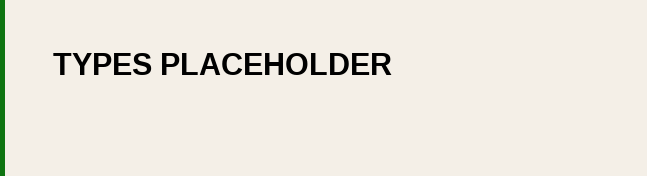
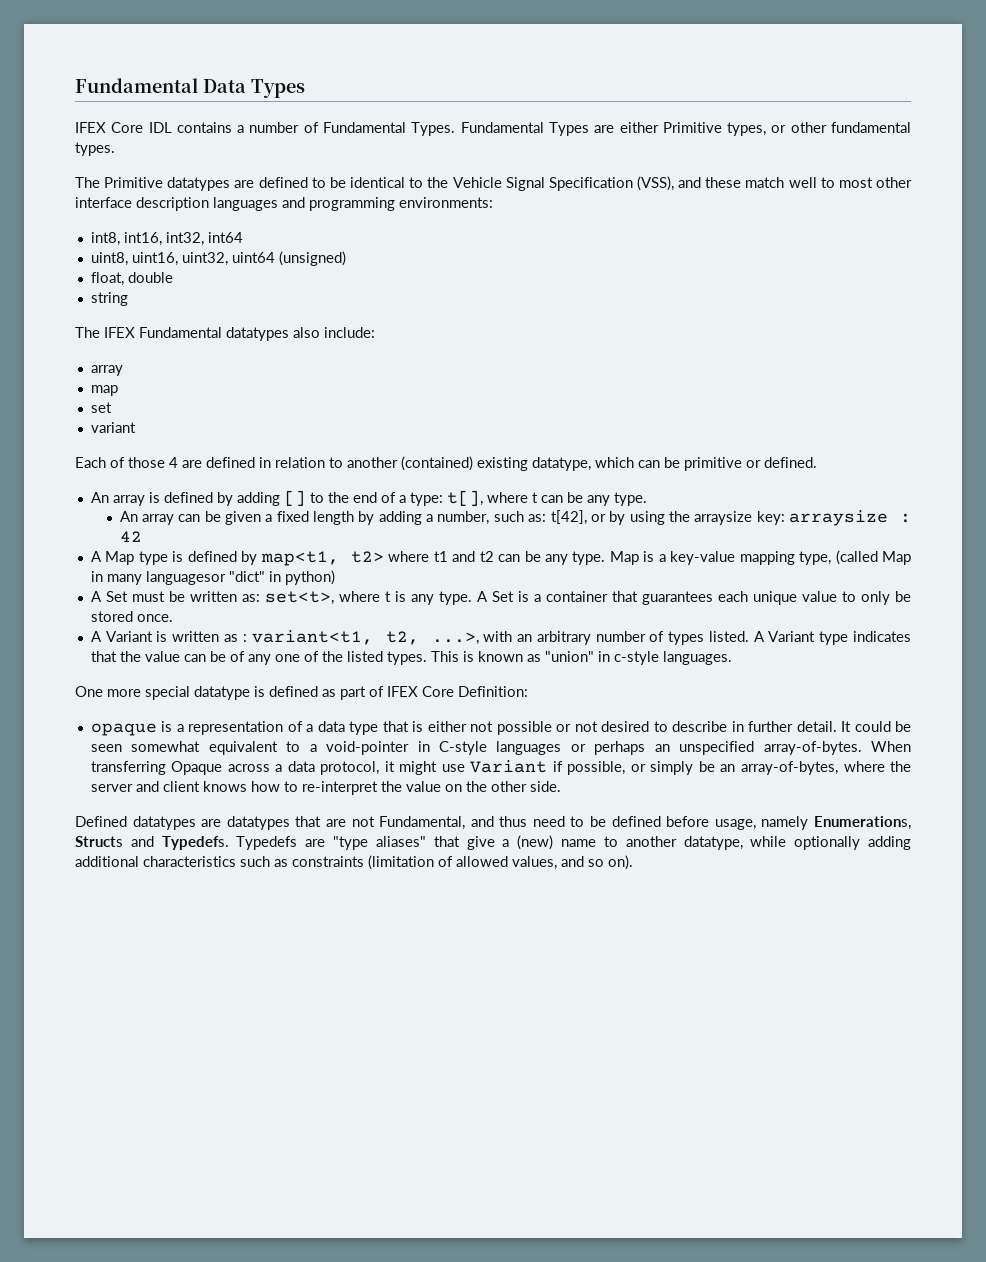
- TYPES PLACEHOLDER
+ Fundamental Data Types
+ IFEX Core IDL contains a number of Fundamental Types. Fundamental Types are either Primitive types, or other fundamental types.
+ The Primitive datatypes are defined to be identical to the Vehicle Signal Specification (VSS), and these match well to most other interface description languages and programming environments:
+ int8, int16, int32, int64
+ uint8, uint16, uint32, uint64 (unsigned)
+ float, double
+ string
+ The IFEX Fundamental datatypes also include:
+ array
+ map
+ set
+ variant
+ Each of those 4 are defined in relation to another (contained) existing datatype, which can be primitive or defined.
+ An array is defined by adding [] to the end of a type: t[], where t can be any type.
+ An array can be given a fixed length by adding a number, such as: t[42], or by using the arraysize key: arraysize : 42
+ A Map type is defined by map<t1, t2> where t1 and t2 can be any type. Map is a key-value mapping type, (called Map in many languagesor "dict" in python)
+ A Set must be written as: set<t>, where t is any type. A Set is a container that guarantees each unique value to only be stored once.
+ A Variant is written as : variant<t1, t2, ...>, with an arbitrary number of types listed. A Variant type indicates that the value can be of any one of the listed types. This is known as "union" in c-style languages.
+ One more special datatype is defined as part of IFEX Core Definition:
+ opaque is a representation of a data type that is either not possible or not desired to describe in further detail. It could be seen somewhat equivalent to a void-pointer in C-style languages or perhaps an unspecified array-of-bytes. When transferring Opaque across a data protocol, it might use Variant if possible, or simply be an array-of-bytes, where the server and client knows how to re-interpret the value on the other side.
+ Defined datatypes are datatypes that are not Fundamental, and thus need to be defined before usage, namely Enumerations, Structs and Typedefs. Typedefs are "type aliases" that give a (new) name to another datatype, while optionally adding additional characteristics such as constraints (limitation of allowed values, and so on).

